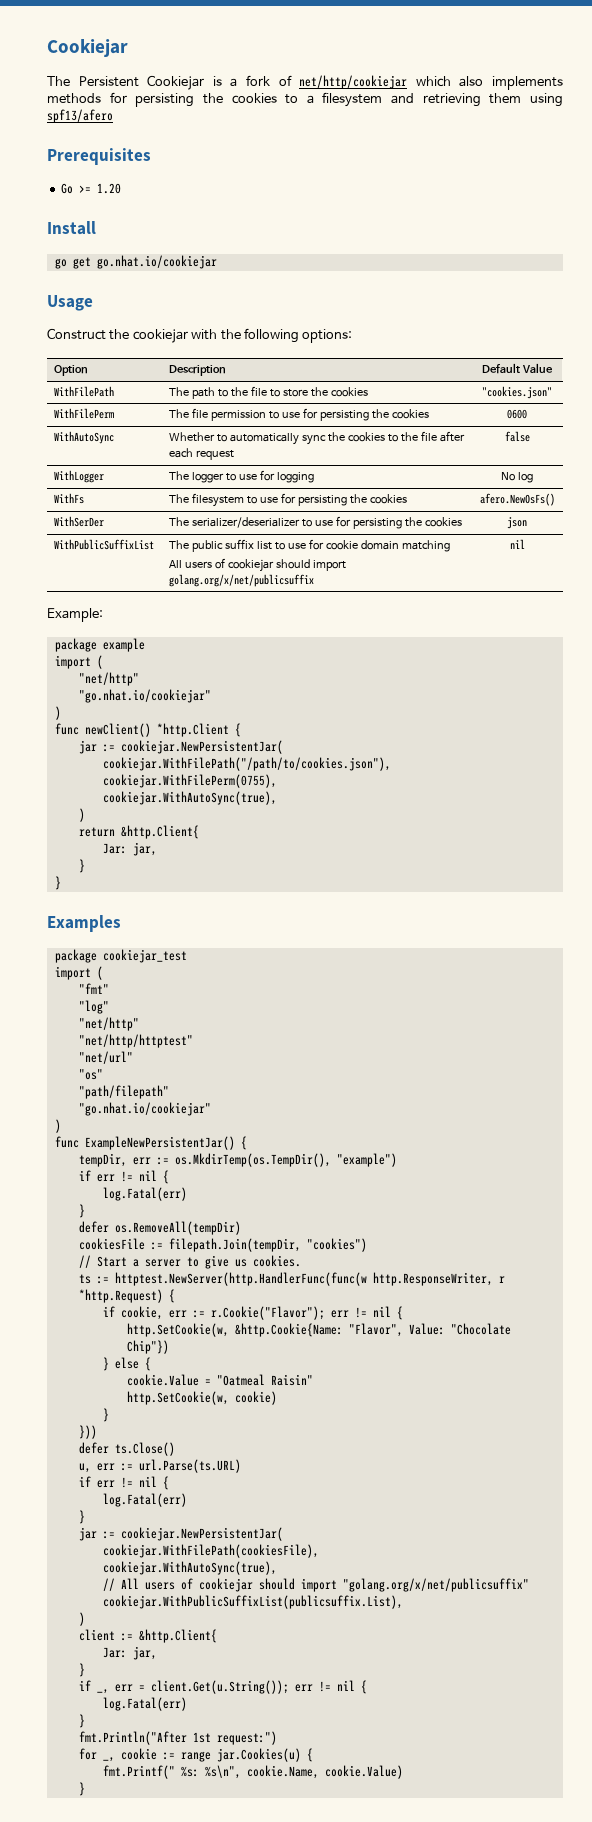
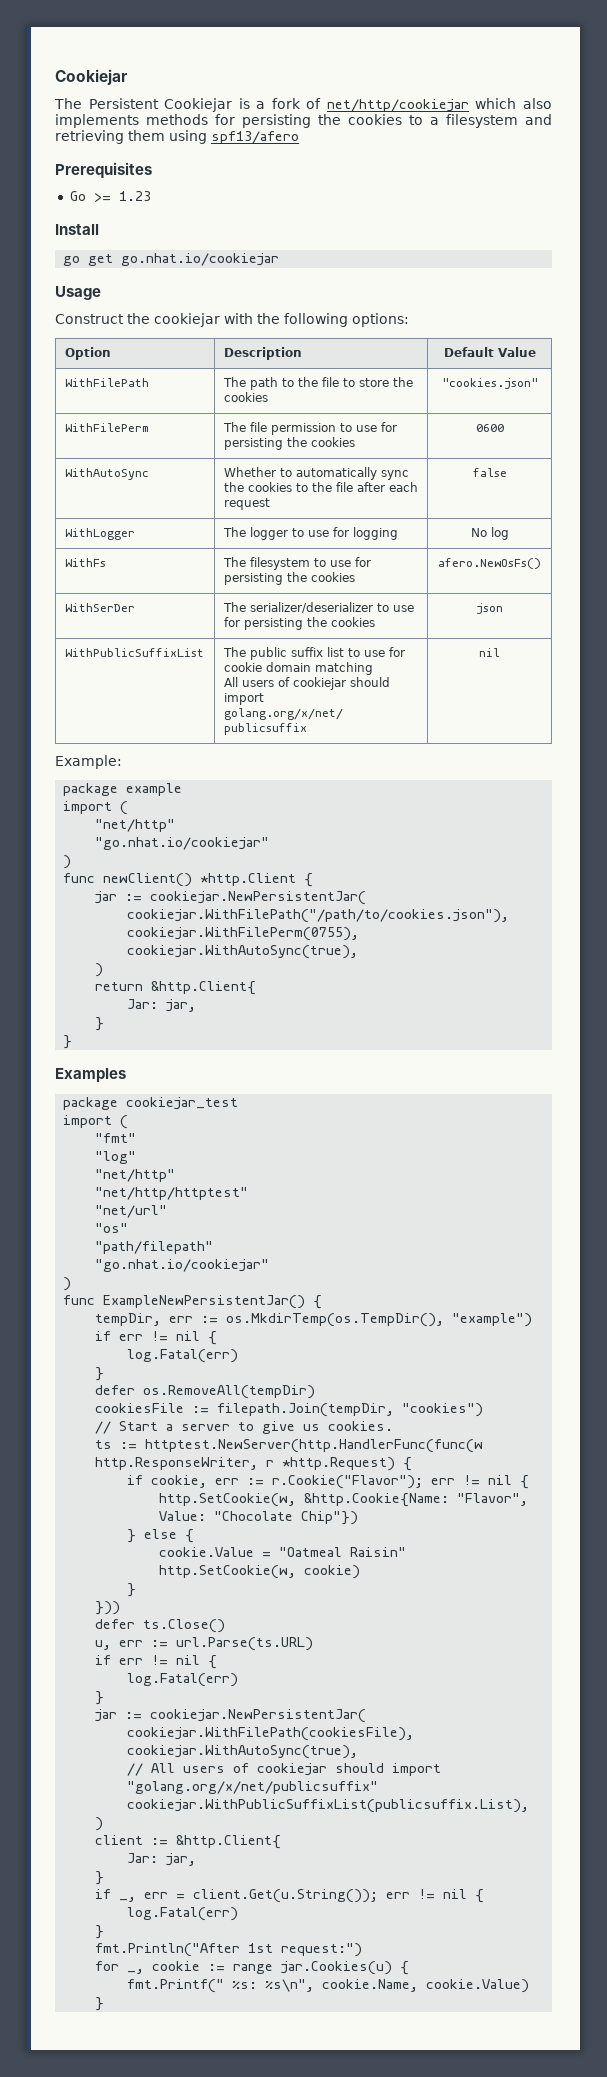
- Go >= 1.20
+ Go >= 1.23

